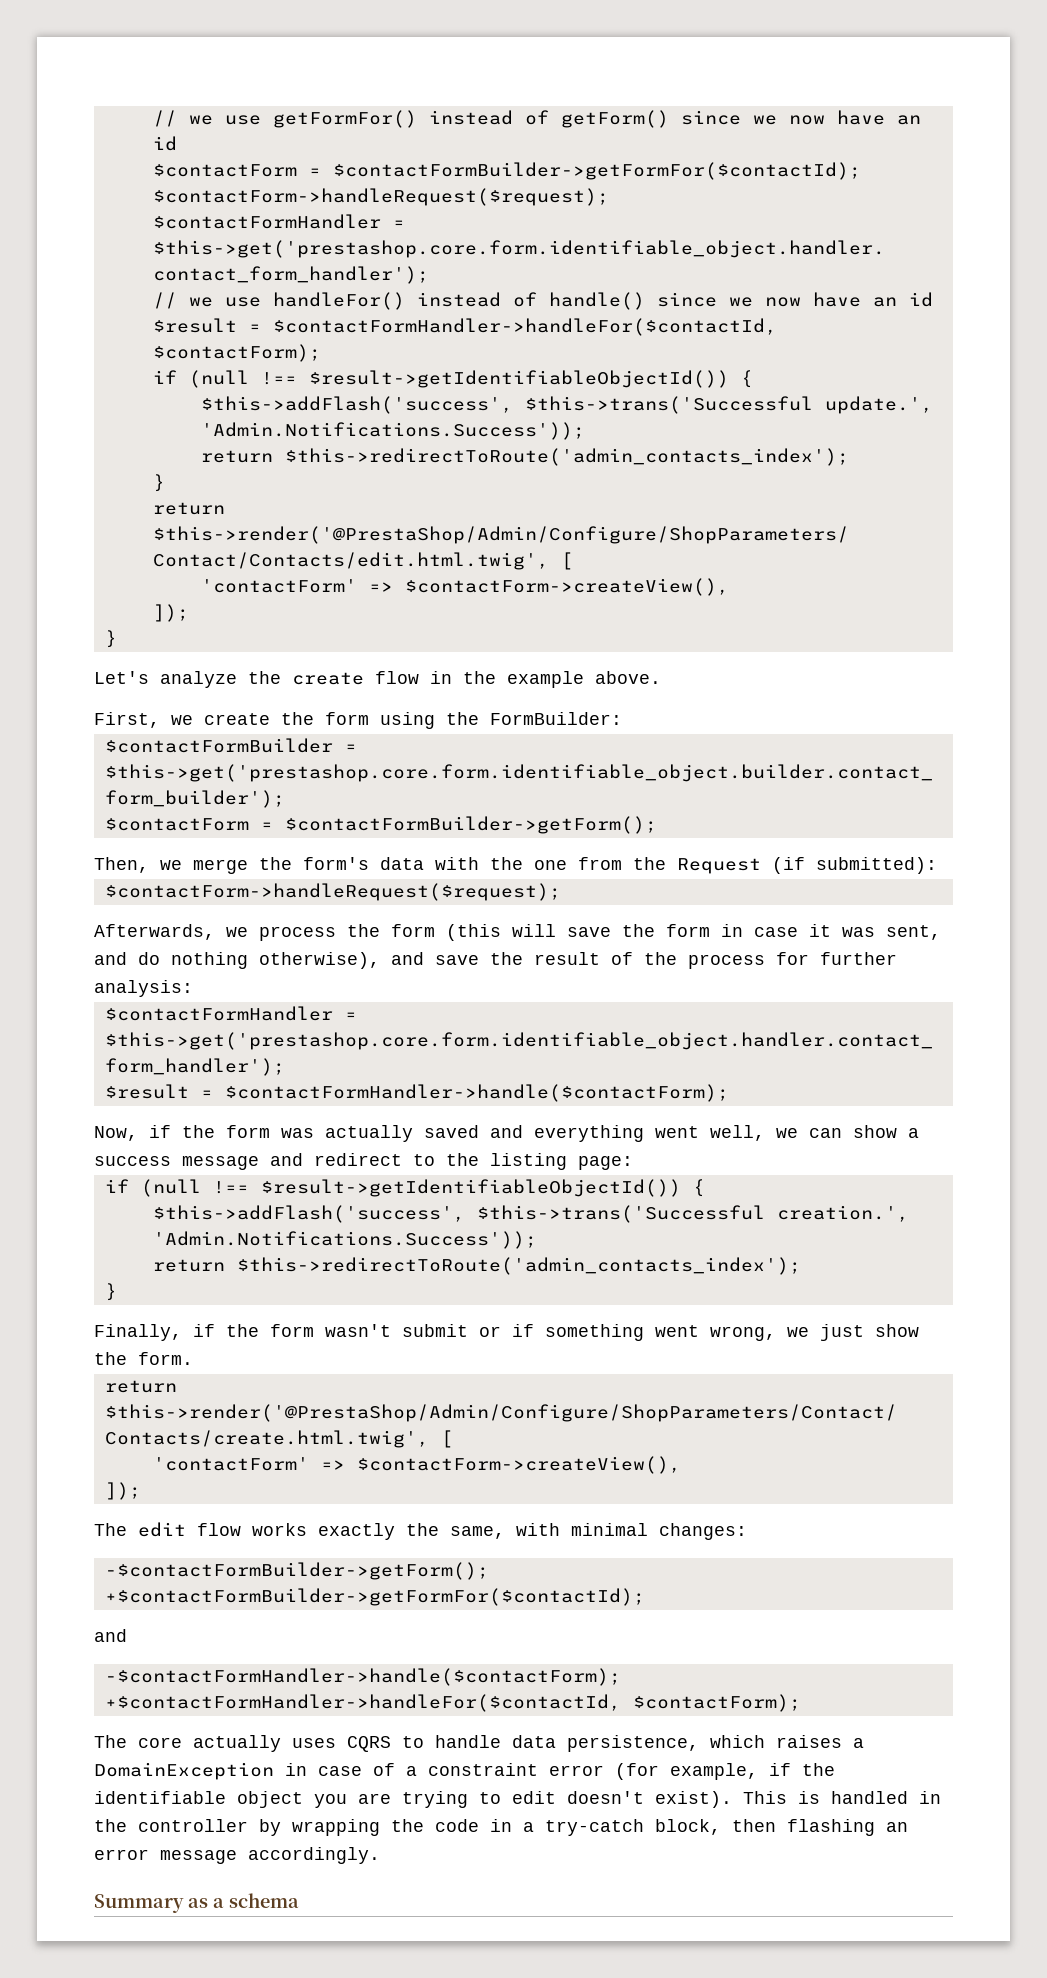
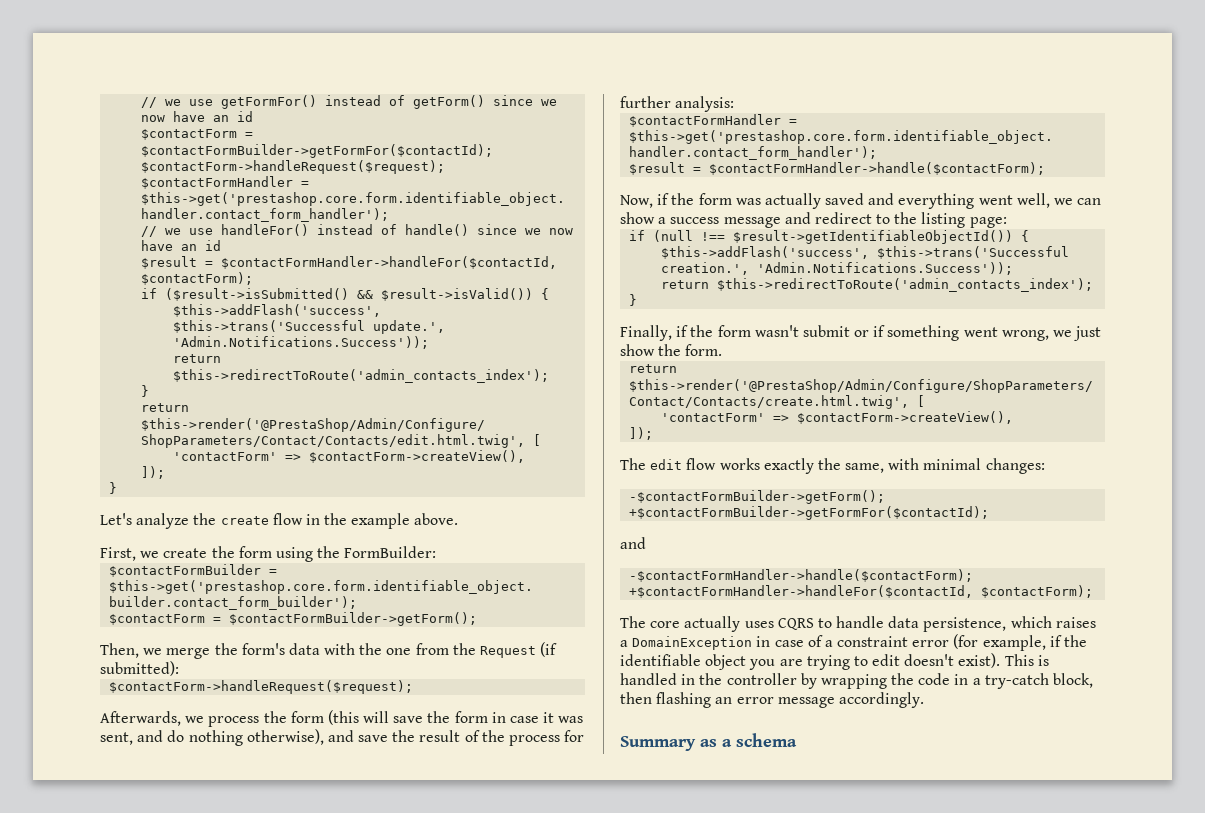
  $result = $contactFormHandler->handleFor($contactId, $contactForm);
- if (null !== $result->getIdentifiableObjectId()) {
+ if ($result->isSubmitted() && $result->isValid()) {

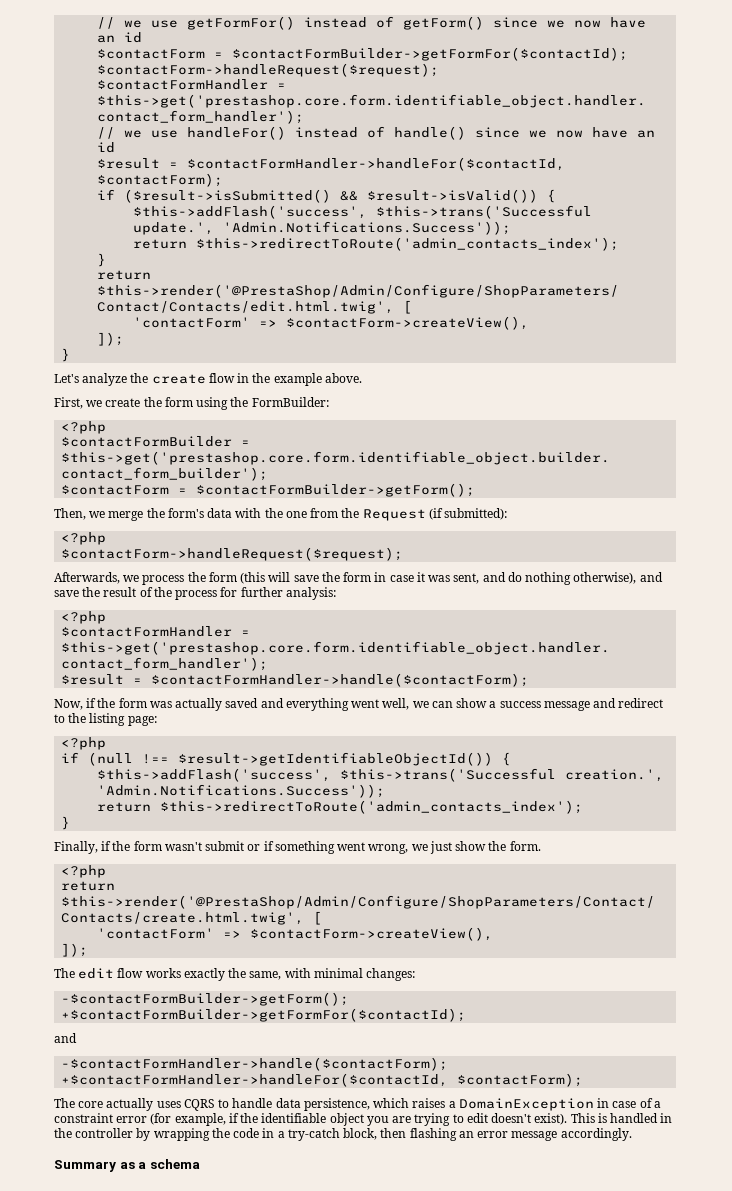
  First, we create the form using the FormBuilder:
+ <?php
  Then, we merge the form's data with the one from the Request (if submitted):
+ <?php
  Afterwards, we process the form (this will save the form in case it was sent, and do nothing otherwise), and save the result of the process for further analysis:
+ <?php
  Now, if the form was actually saved and everything went well, we can show a success message and redirect to the listing page:
+ <?php
  Finally, if the form wasn't submit or if something went wrong, we just show the form.
+ <?php

